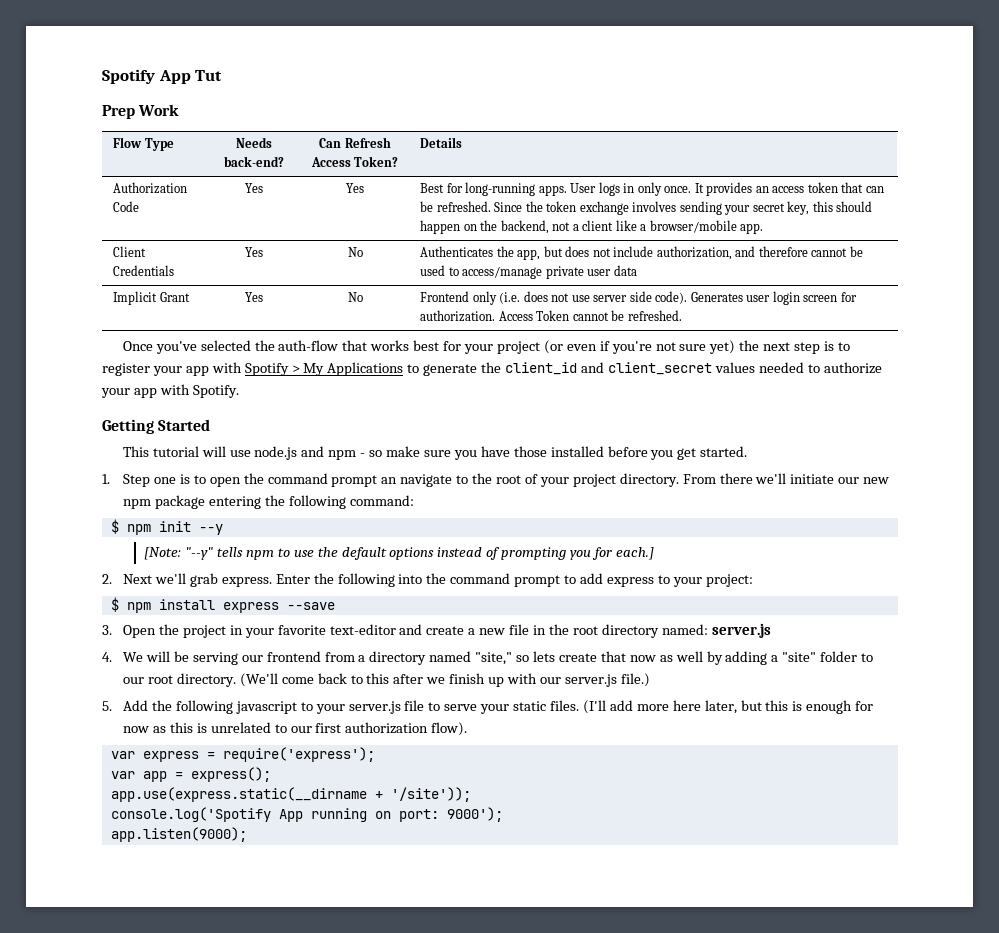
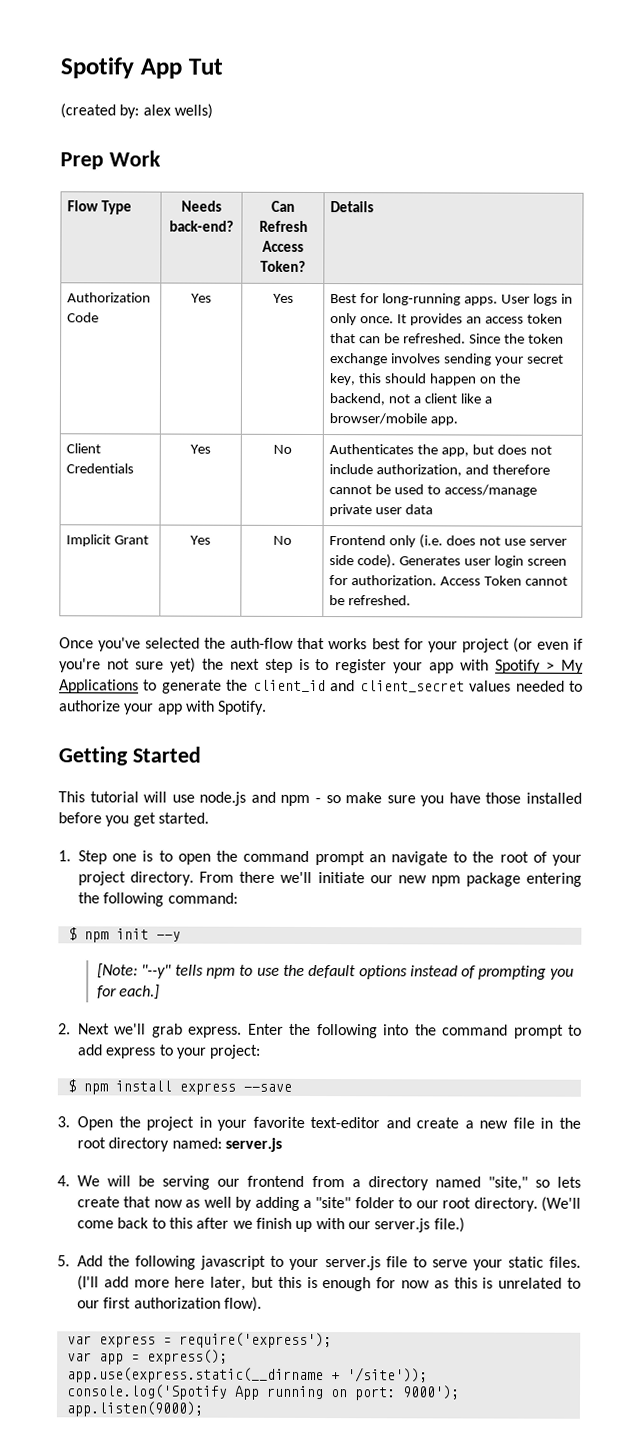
+ (created by: alex wells)

